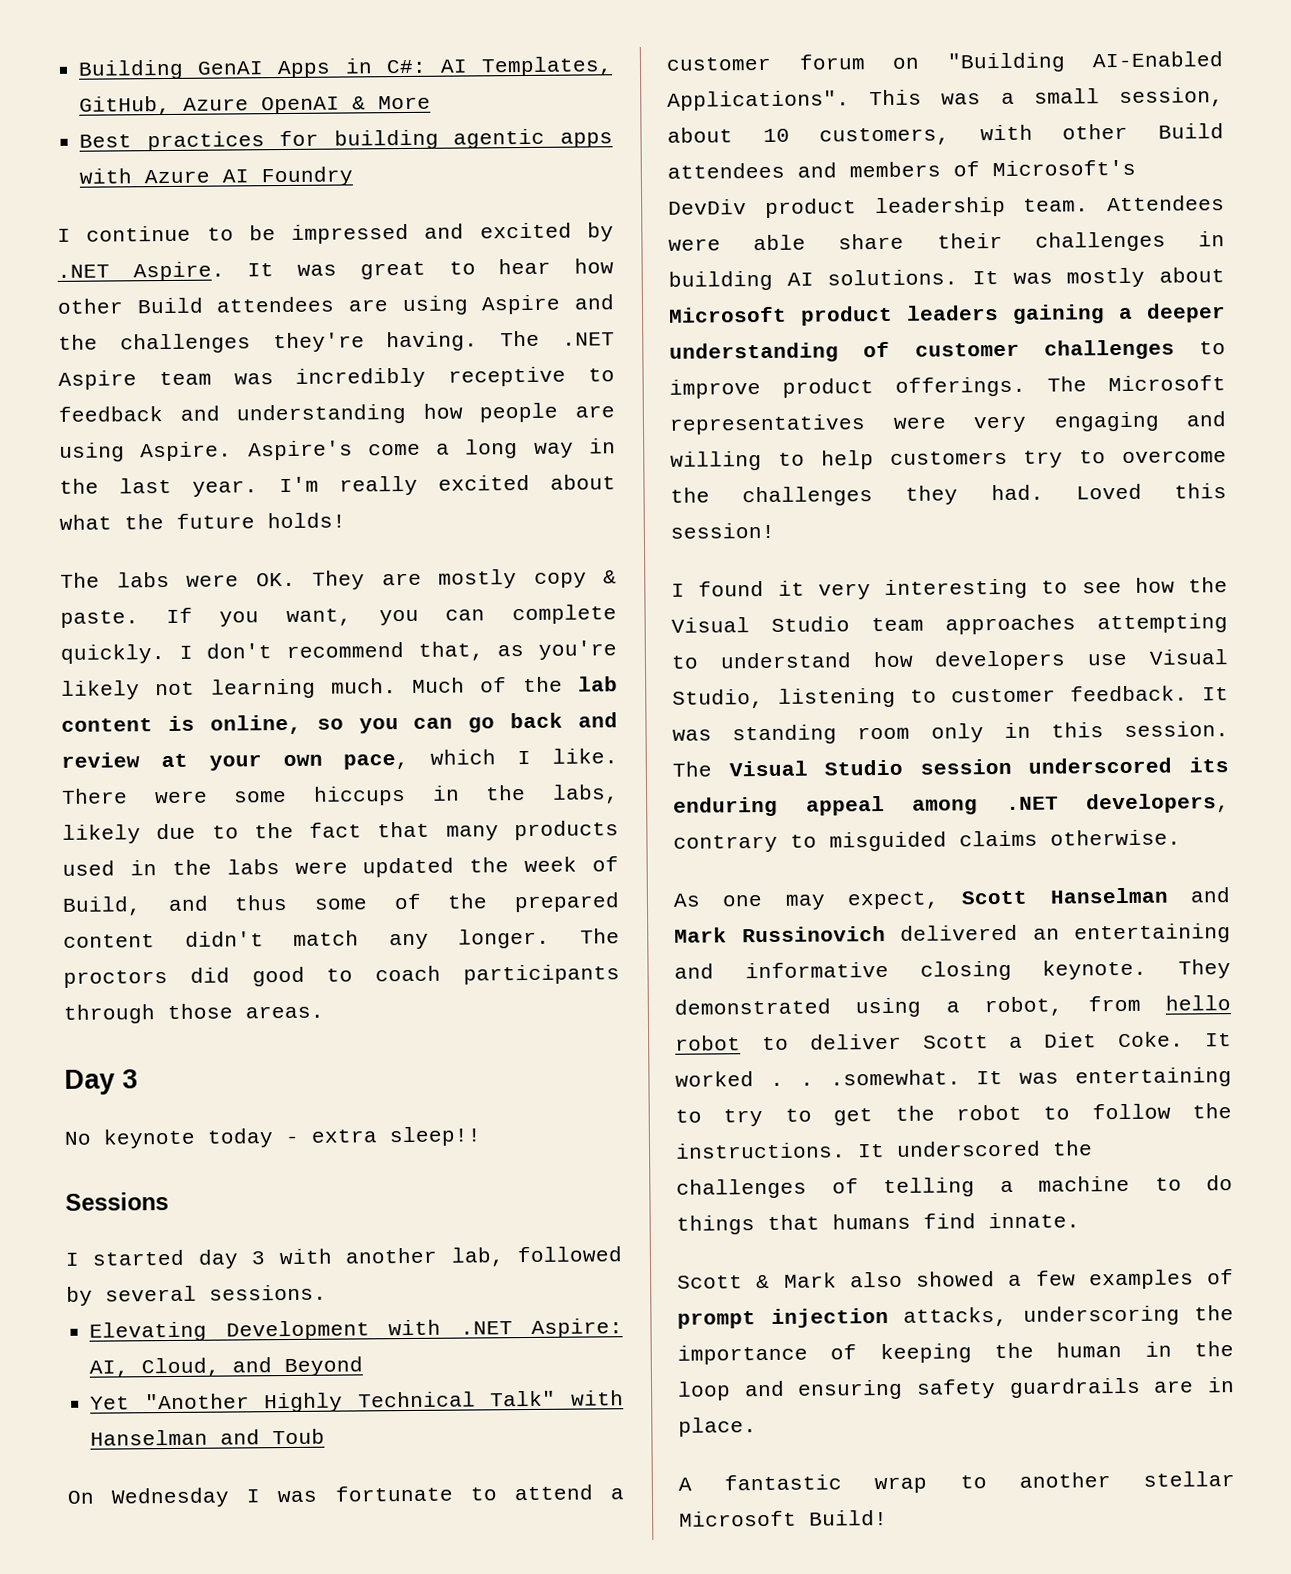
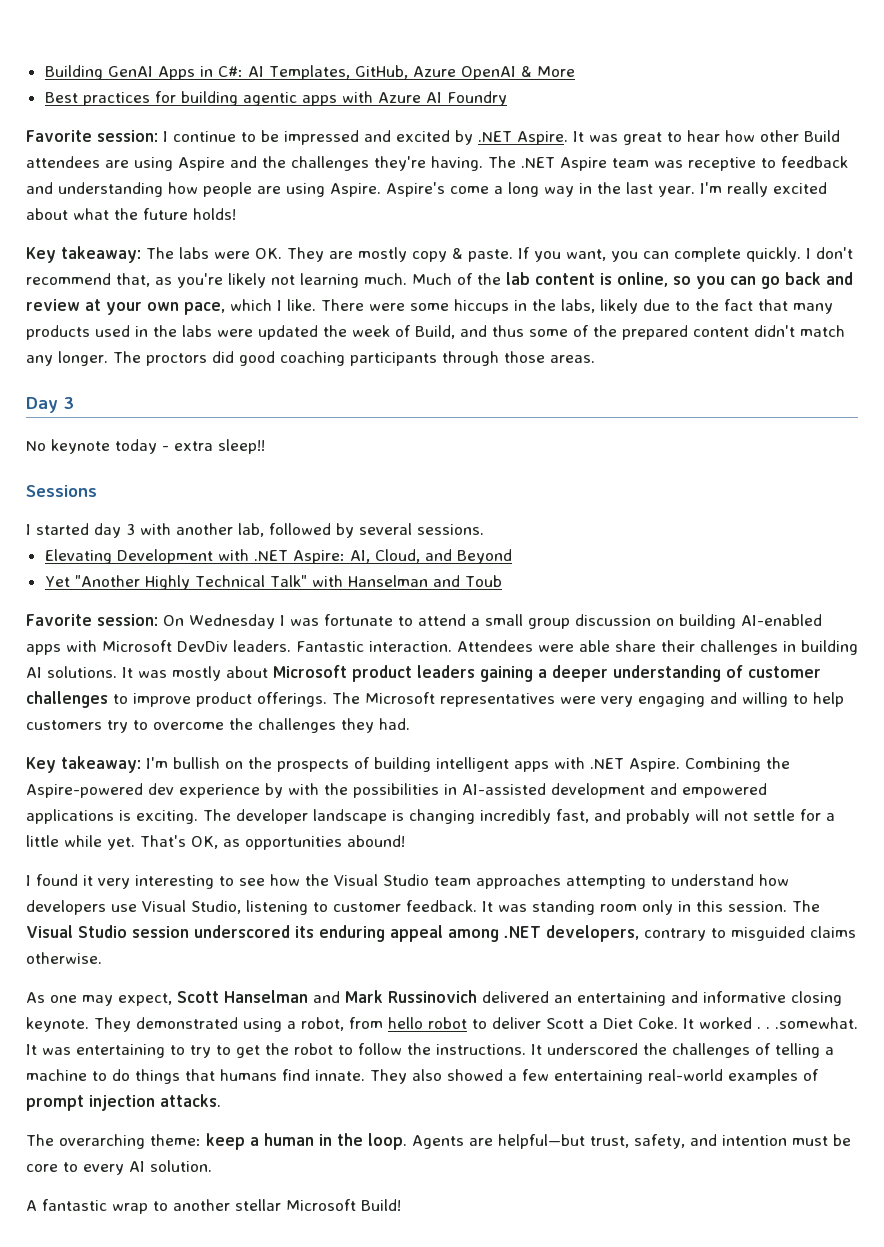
- I continue to be impressed and excited by .NET Aspire.
+ Favorite session: I continue to be impressed and excited by .NET Aspire.
- The .NET Aspire team was incredibly receptive to feedback and understanding how people are using Aspire.
+ The .NET Aspire team was receptive to feedback and understanding how people are using Aspire.
- The labs were OK. They are mostly copy & paste.
+ Key takeaway: The labs were OK. They are mostly copy & paste.
- The proctors did good to coach participants through those areas.
+ The proctors did good coaching participants through those areas.
- On Wednesday I was fortunate to attend a customer forum on "Building AI-Enabled Applications". This was a small session, about 10 customers, with other Build attendees and members of Microsoft's DevDiv product leadership team.
+ Favorite session: On Wednesday I was fortunate to attend a small group discussion on building AI-enabled apps with Microsoft DevDiv leaders. Fantastic interaction.
- The Microsoft representatives were very engaging and willing to help customers try to overcome the challenges they had. Loved this session!
+ The Microsoft representatives were very engaging and willing to help customers try to overcome the challenges they had.
+ Key takeaway: I'm bullish on the prospects of building intelligent apps with .NET Aspire. Combining the Aspire-powered dev experience by with the possibilities in AI-assisted development and empowered applications is exciting. The developer landscape is changing incredibly fast, and probably will not settle for a little while yet. That's OK, as opportunities abound!
- It underscored the challenges of telling a machine to do things that humans find innate.
- Scott & Mark also showed a few examples of prompt injection attacks, underscoring the importance of keeping the human in the loop and ensuring safety guardrails are in place.
+ It underscored the challenges of telling a machine to do things that humans find innate. They also showed a few entertaining real-world examples of prompt injection attacks.
+ The overarching theme: keep a human in the loop. Agents are helpful—but trust, safety, and intention must be core to every AI solution.

